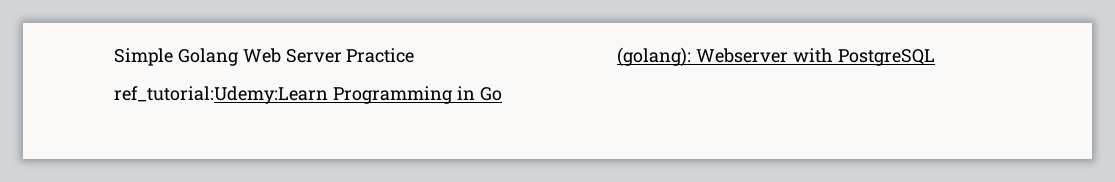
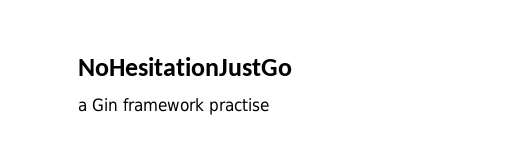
- Simple Golang Web Server Practice
- ref_tutorial:Udemy:Learn Programming in Go (golang): Webserver with PostgreSQL
+ NoHesitationJustGo
+ a Gin framework practise

